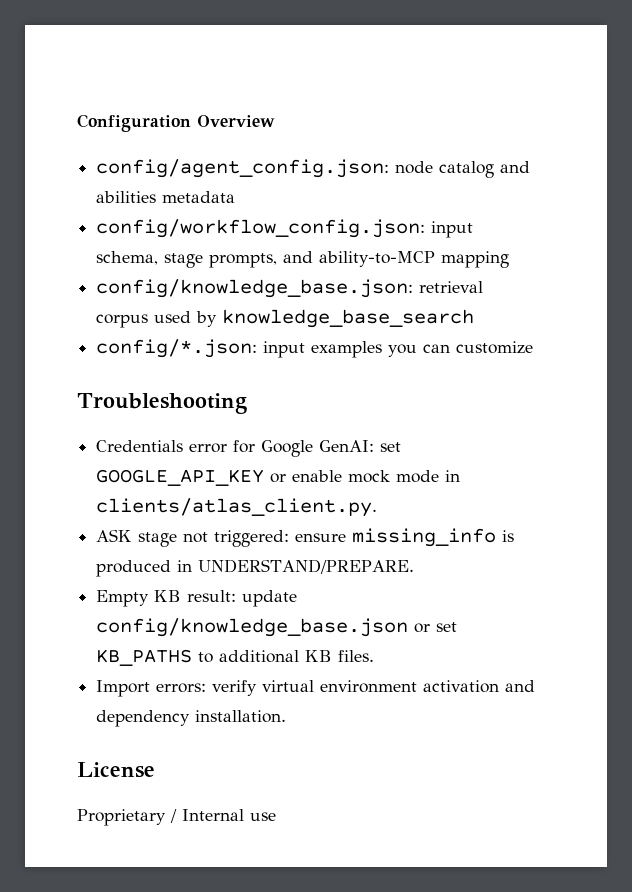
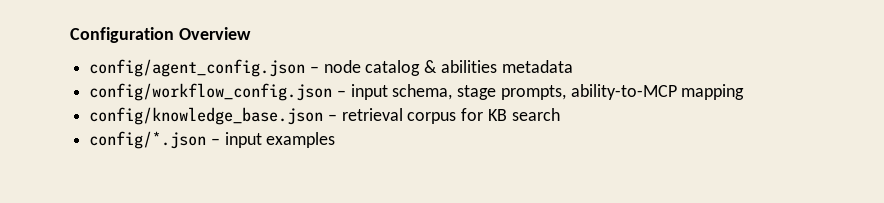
- config/agent_config.json: node catalog and abilities metadata
+ config/agent_config.json – node catalog & abilities metadata
- config/workflow_config.json: input schema, stage prompts, and ability-to-MCP mapping
+ config/workflow_config.json – input schema, stage prompts, ability-to-MCP mapping
- config/knowledge_base.json: retrieval corpus used by knowledge_base_search
- config/*.json: input examples you can customize
- Troubleshooting
- Credentials error for Google GenAI: set GOOGLE_API_KEY or enable mock mode in clients/atlas_client.py.
- ASK stage not triggered: ensure missing_info is produced in UNDERSTAND/PREPARE.
- Empty KB result: update config/knowledge_base.json or set KB_PATHS to additional KB files.
- Import errors: verify virtual environment activation and dependency installation.
- License
- Proprietary / Internal use
+ config/knowledge_base.json – retrieval corpus for KB search
+ config/*.json – input examples

